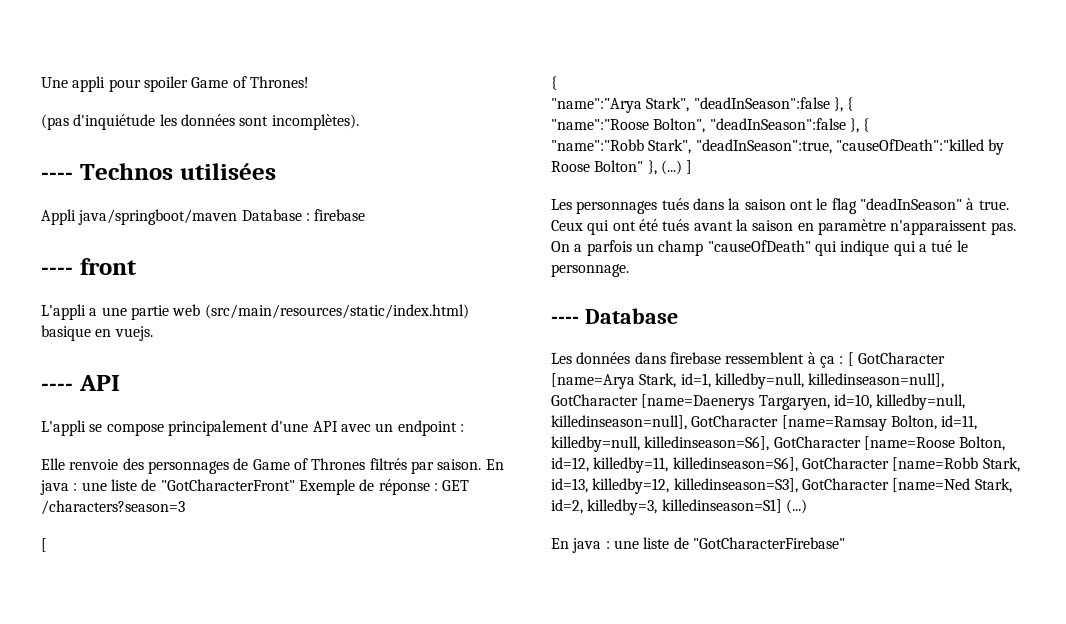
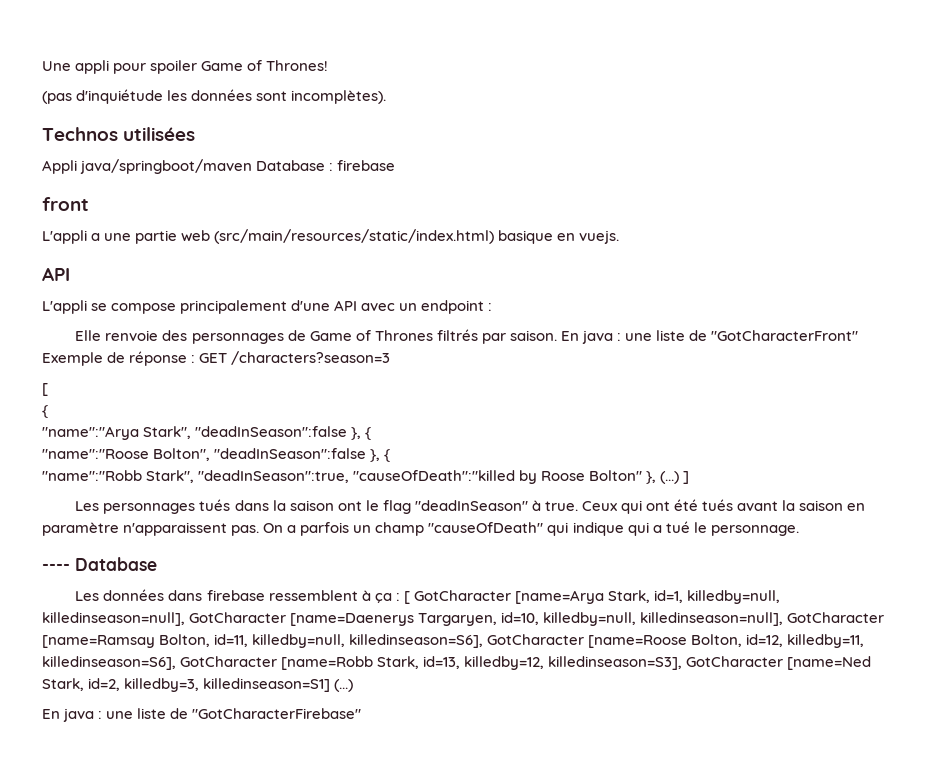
- ---- Technos utilisées
+ Technos utilisées
- ---- front
+ front
  L'appli a une partie web (src/main/resources/static/index.html) basique en vuejs.
- ---- API
+ API

